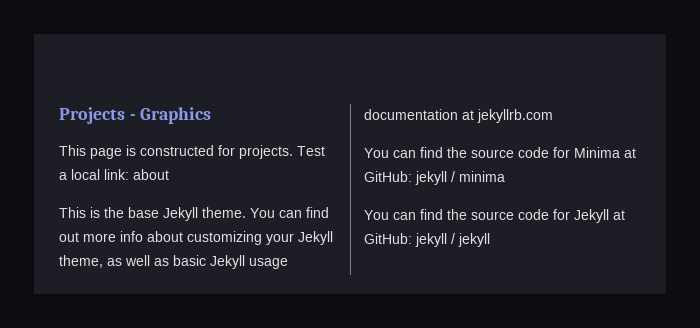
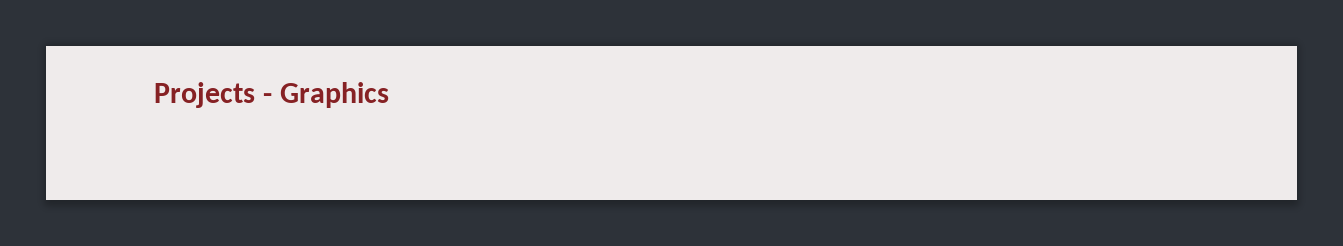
- This page is constructed for projects. Test a local link: about
- This is the base Jekyll theme. You can find out more info about customizing your Jekyll theme, as well as basic Jekyll usage documentation at jekyllrb.com
- You can find the source code for Minima at GitHub: jekyll / minima
- You can find the source code for Jekyll at GitHub: jekyll / jekyll

